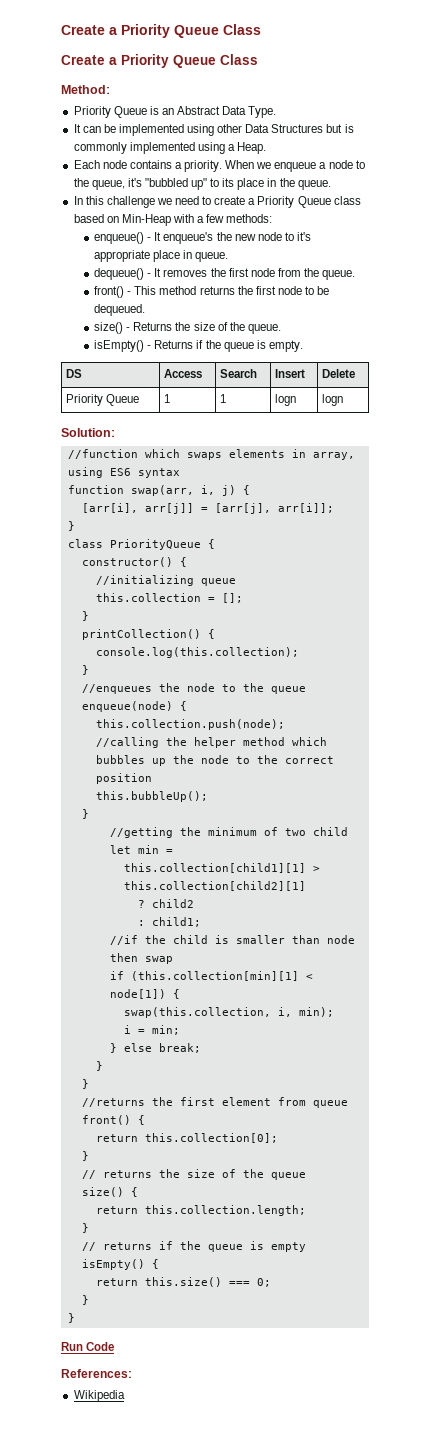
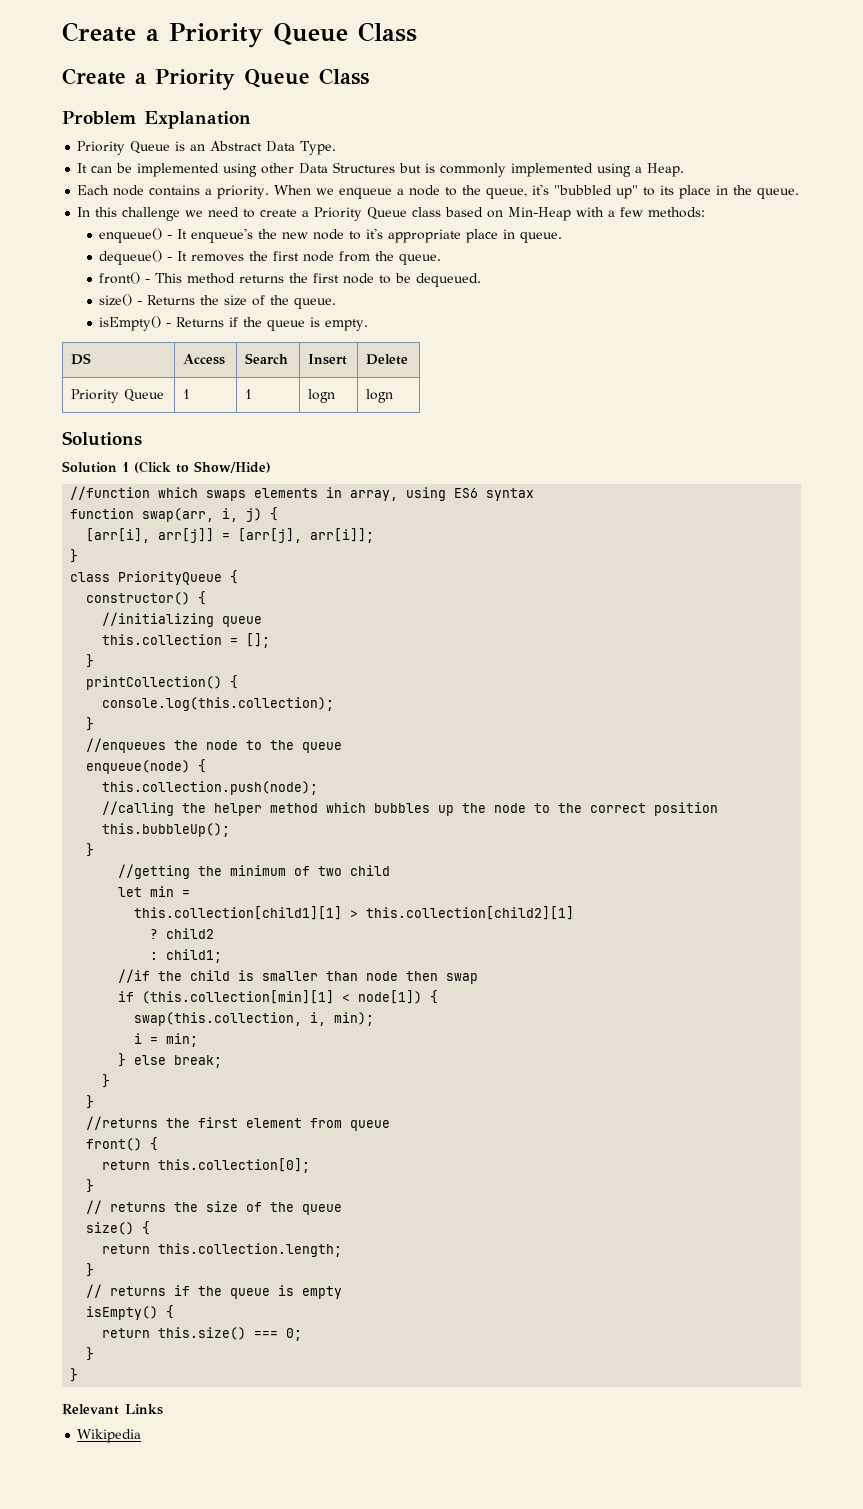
- Method:
+ Problem Explanation
- Solution:
+ Solutions
+ Solution 1 (Click to Show/Hide)
- Run Code
- References:
+ Relevant Links

